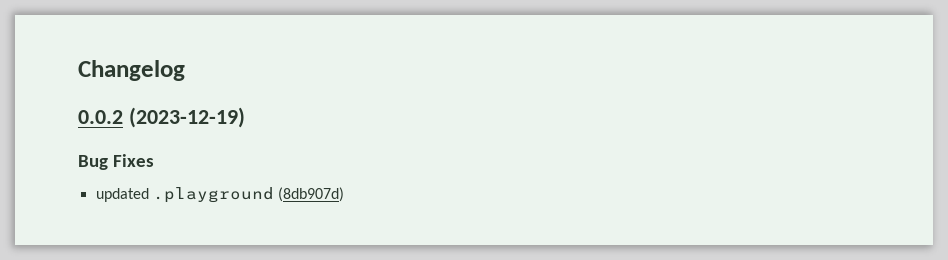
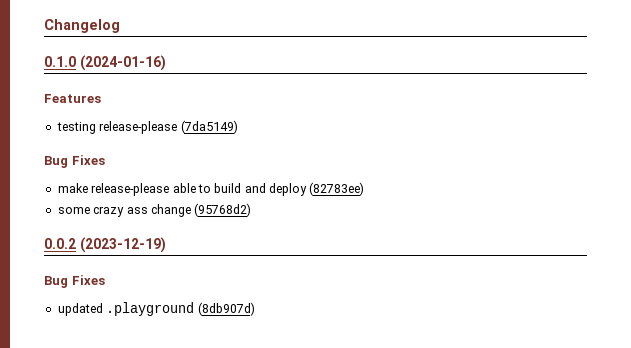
+ 0.1.0 (2024-01-16)
+ Features
+ testing release-please (7da5149)
+ Bug Fixes
+ make release-please able to build and deploy (82783ee)
+ some crazy ass change (95768d2)

